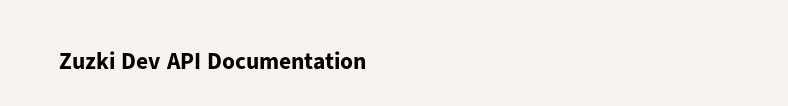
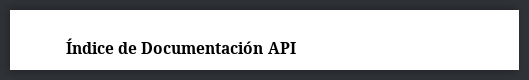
- Zuzki Dev API Documentation
+ Índice de Documentación API

